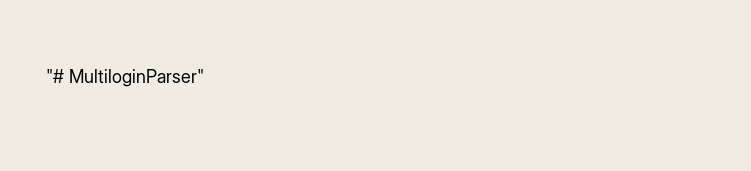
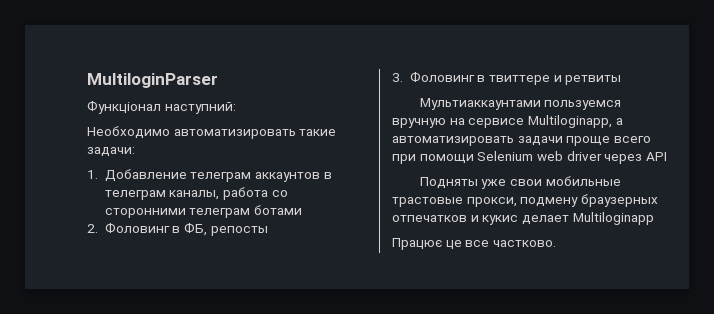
- "# MultiloginParser"
+ MultiloginParser
+ Функціонал наступний:
+ Необходимо автоматизировать такие задачи:
+ 1. Добавление телеграм аккаунтов в телеграм каналы, работа со сторонними телеграм ботами
+ 2. Фоловинг в ФБ, репосты
+ 3. Фоловинг в твиттере и ретвиты
+ Мультиаккаунтами пользуемся вручную на сервисе Multiloginapp, а автоматизировать задачи проще всего при помощи Selenium web driver через API
+ Подняты уже свои мобильные трастовые прокси, подмену браузерных отпечатков и кукис делает Multiloginapp
+ Працює це все частково.

